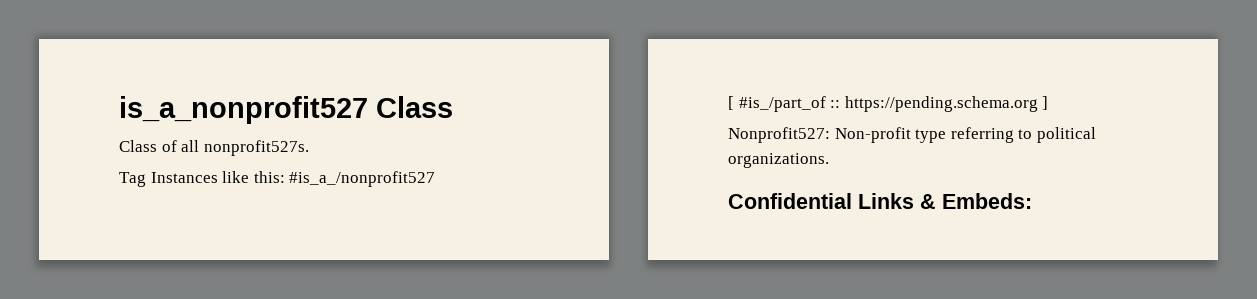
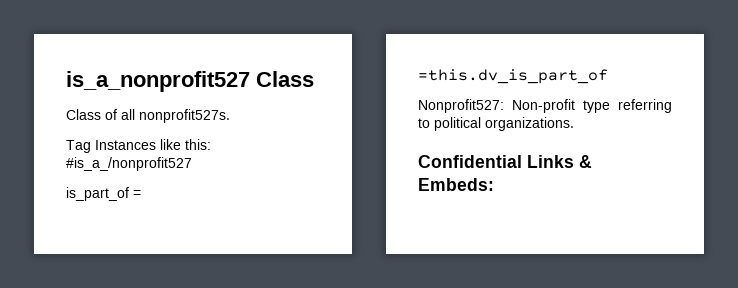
- [ #is_/part_of :: https://pending.schema.org ]
+ is_part_of = =this.dv_is_part_of

